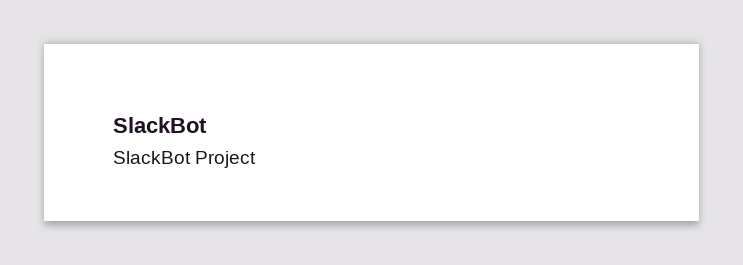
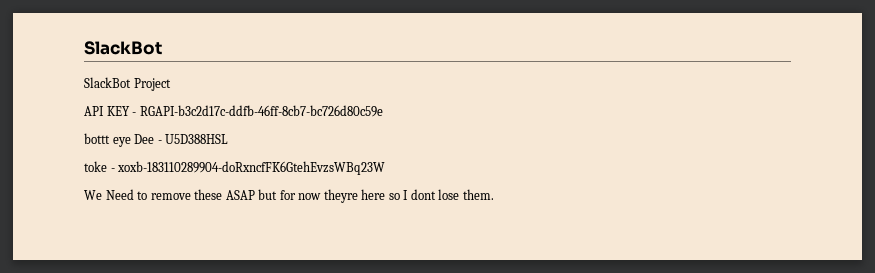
+ API KEY - RGAPI-b3c2d17c-ddfb-46ff-8cb7-bc726d80c59e
+ bottt eye Dee - U5D388HSL
+ toke - xoxb-183110289904-doRxncfFK6GtehEvzsWBq23W
+ We Need to remove these ASAP but for now theyre here so I dont lose them.

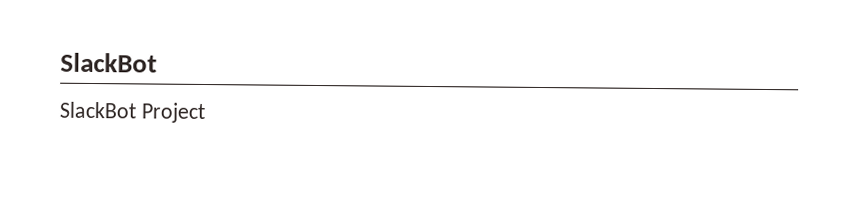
- API KEY - RGAPI-b3c2d17c-ddfb-46ff-8cb7-bc726d80c59e
- bottt eye Dee - U5D388HSL
- toke - xoxb-183110289904-doRxncfFK6GtehEvzsWBq23W
- We Need to remove these ASAP but for now theyre here so I dont lose them.

